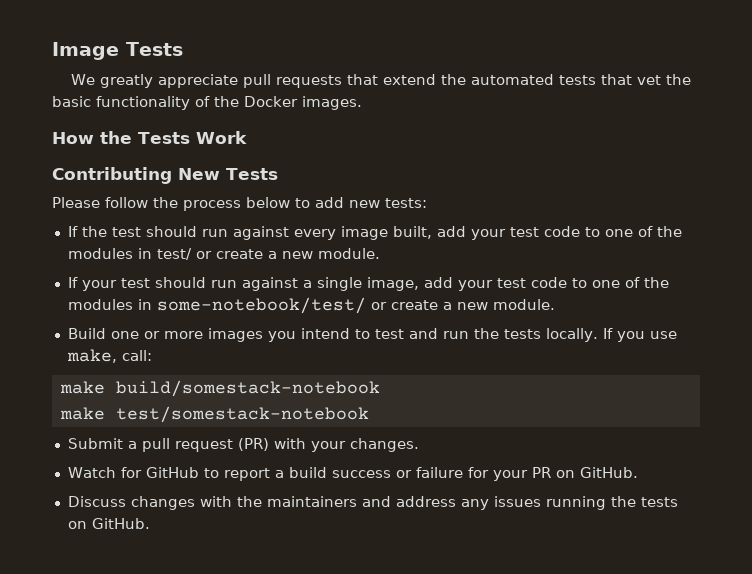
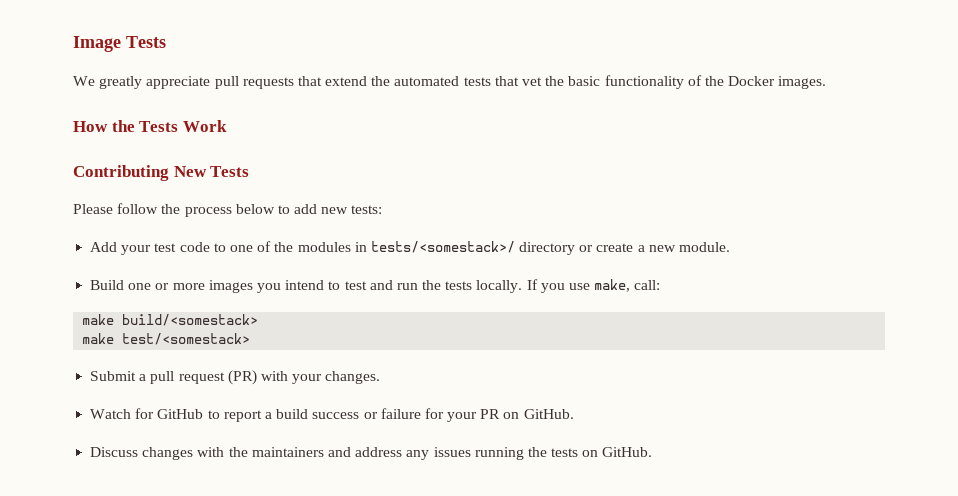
- If the test should run against every image built, add your test code to one of the modules in test/ or create a new module.
- If your test should run against a single image, add your test code to one of the modules in some-notebook/test/ or create a new module.
+ Add your test code to one of the modules in tests/<somestack>/ directory or create a new module.
- make build/somestack-notebook
- make test/somestack-notebook
+ make build/<somestack>
+ make test/<somestack>

